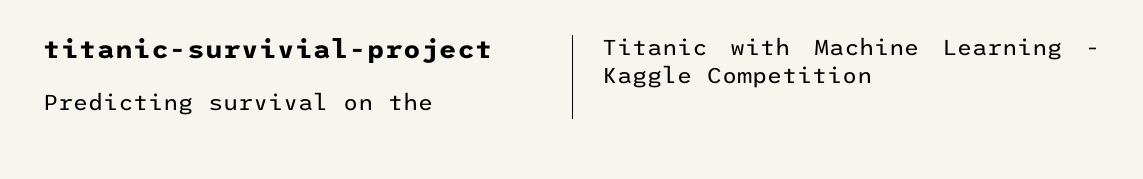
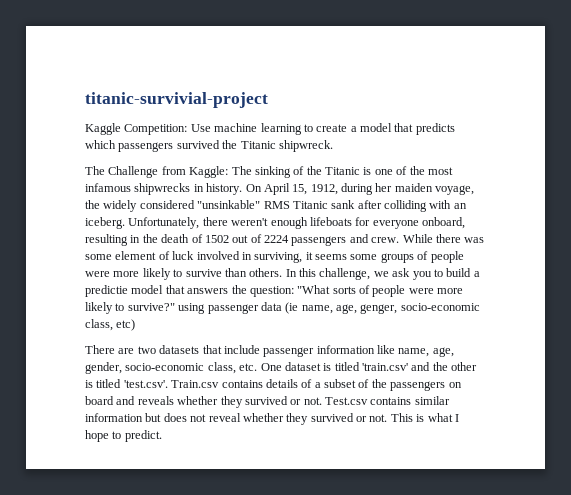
- Predicting survival on the Titanic with Machine Learning - Kaggle Competition
+ Kaggle Competition: Use machine learning to create a model that predicts which passengers survived the Titanic shipwreck.
+ The Challenge from Kaggle: The sinking of the Titanic is one of the most infamous shipwrecks in history. On April 15, 1912, during her maiden voyage, the widely considered "unsinkable" RMS Titanic sank after colliding with an iceberg. Unfortunately, there weren't enough lifeboats for everyone onboard, resulting in the death of 1502 out of 2224 passengers and crew. While there was some element of luck involved in surviving, it seems some groups of people were more likely to survive than others. In this challenge, we ask you to build a predictie model that answers the question: "What sorts of people were more likely to survive?" using passenger data (ie name, age, genger, socio-economic class, etc)
+ There are two datasets that include passenger information like name, age, gender, socio-economic class, etc. One dataset is titled 'train.csv' and the other is titled 'test.csv'. Train.csv contains details of a subset of the passengers on board and reveals whether they survived or not. Test.csv contains similar information but does not reveal whether they survived or not. This is what I hope to predict.

